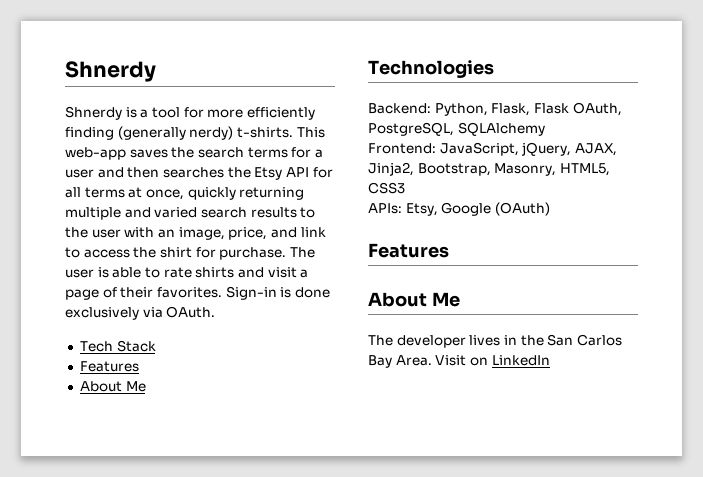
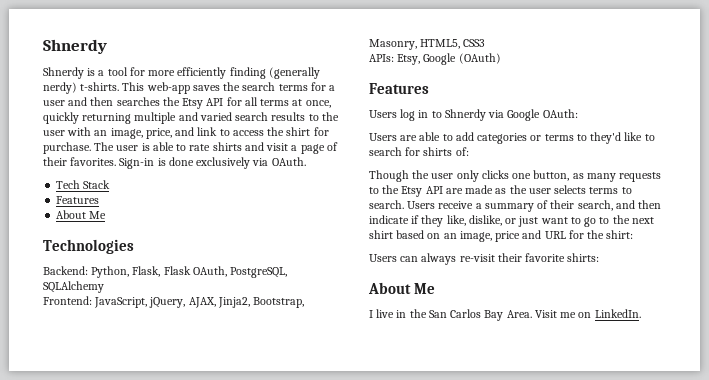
  APIs: Etsy, Google (OAuth)
  Features
+ Users log in to Shnerdy via Google OAuth:
+ Users are able to add categories or terms to they'd like to search for shirts of:
+ Though the user only clicks one button, as many requests to the Etsy API are made as the user selects terms to search. Users receive a summary of their search, and then indicate if they like, dislike, or just want to go to the next shirt based on an image, price and URL for the shirt:
+ Users can always re-visit their favorite shirts:
  About Me
- The developer lives in the San Carlos Bay Area.
+ I live in the San Carlos Bay Area.
- Visit on LinkedIn
+ Visit me on LinkedIn.

